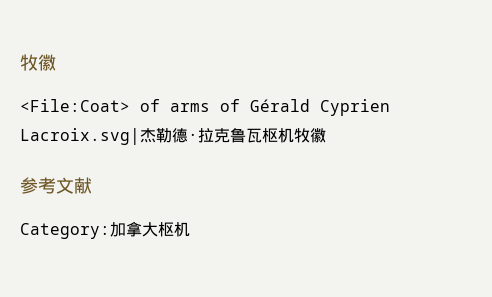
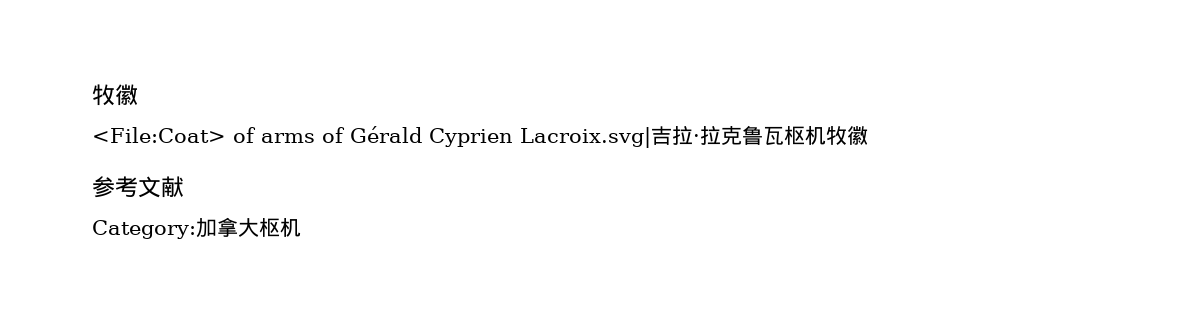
- <File:Coat> of arms of Gérald Cyprien Lacroix.svg|杰勒德·拉克鲁瓦枢机牧徽
+ <File:Coat> of arms of Gérald Cyprien Lacroix.svg|吉拉·拉克鲁瓦枢机牧徽

